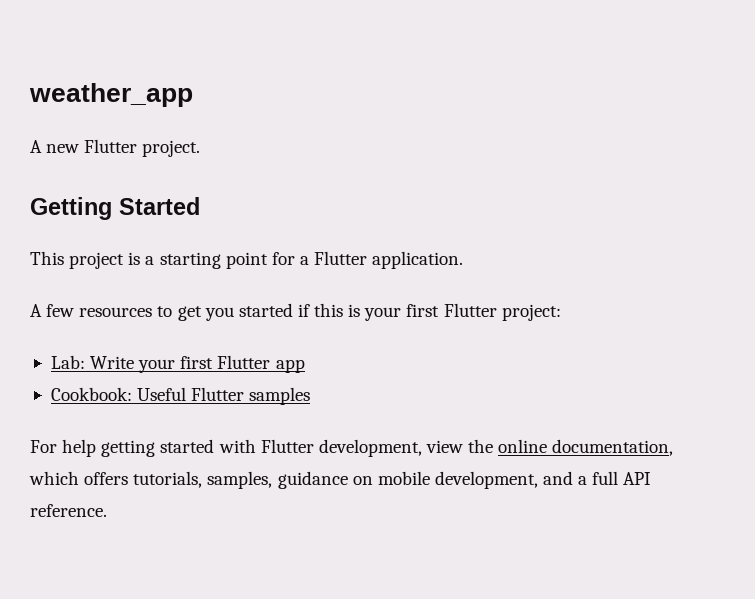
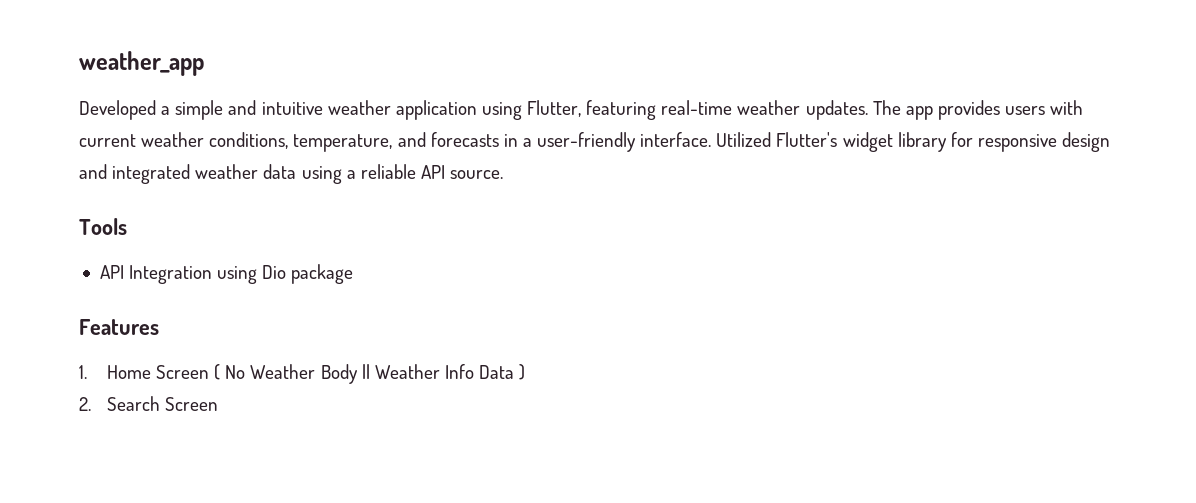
- A new Flutter project.
- Getting Started
- This project is a starting point for a Flutter application.
- A few resources to get you started if this is your first Flutter project:
- Lab: Write your first Flutter app
- Cookbook: Useful Flutter samples
- For help getting started with Flutter development, view the online documentation, which offers tutorials, samples, guidance on mobile development, and a full API reference.
+ Developed a simple and intuitive weather application using Flutter, featuring real-time weather updates. The app provides users with current weather conditions, temperature, and forecasts in a user-friendly interface. Utilized Flutter's widget library for responsive design and integrated weather data using a reliable API source.
+ Tools
+ API Integration using Dio package
+ Features
+ 1. Home Screen ( No Weather Body || Weather Info Data )
+ 2. Search Screen

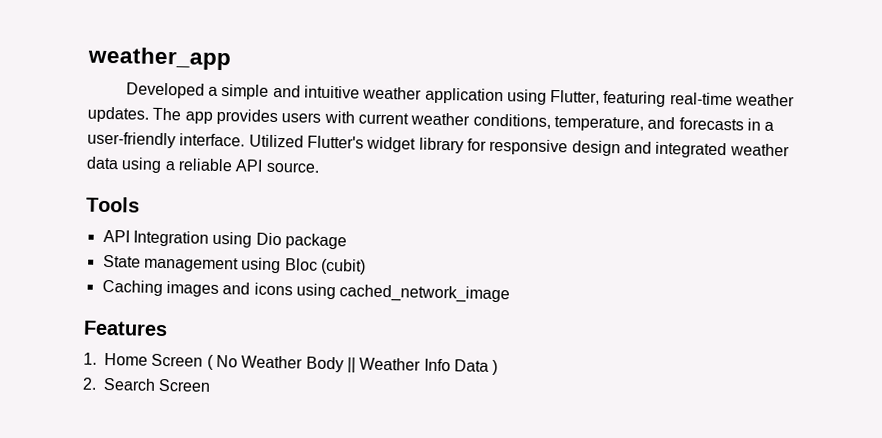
+ State management using Bloc (cubit)
+ Caching images and icons using cached_network_image

